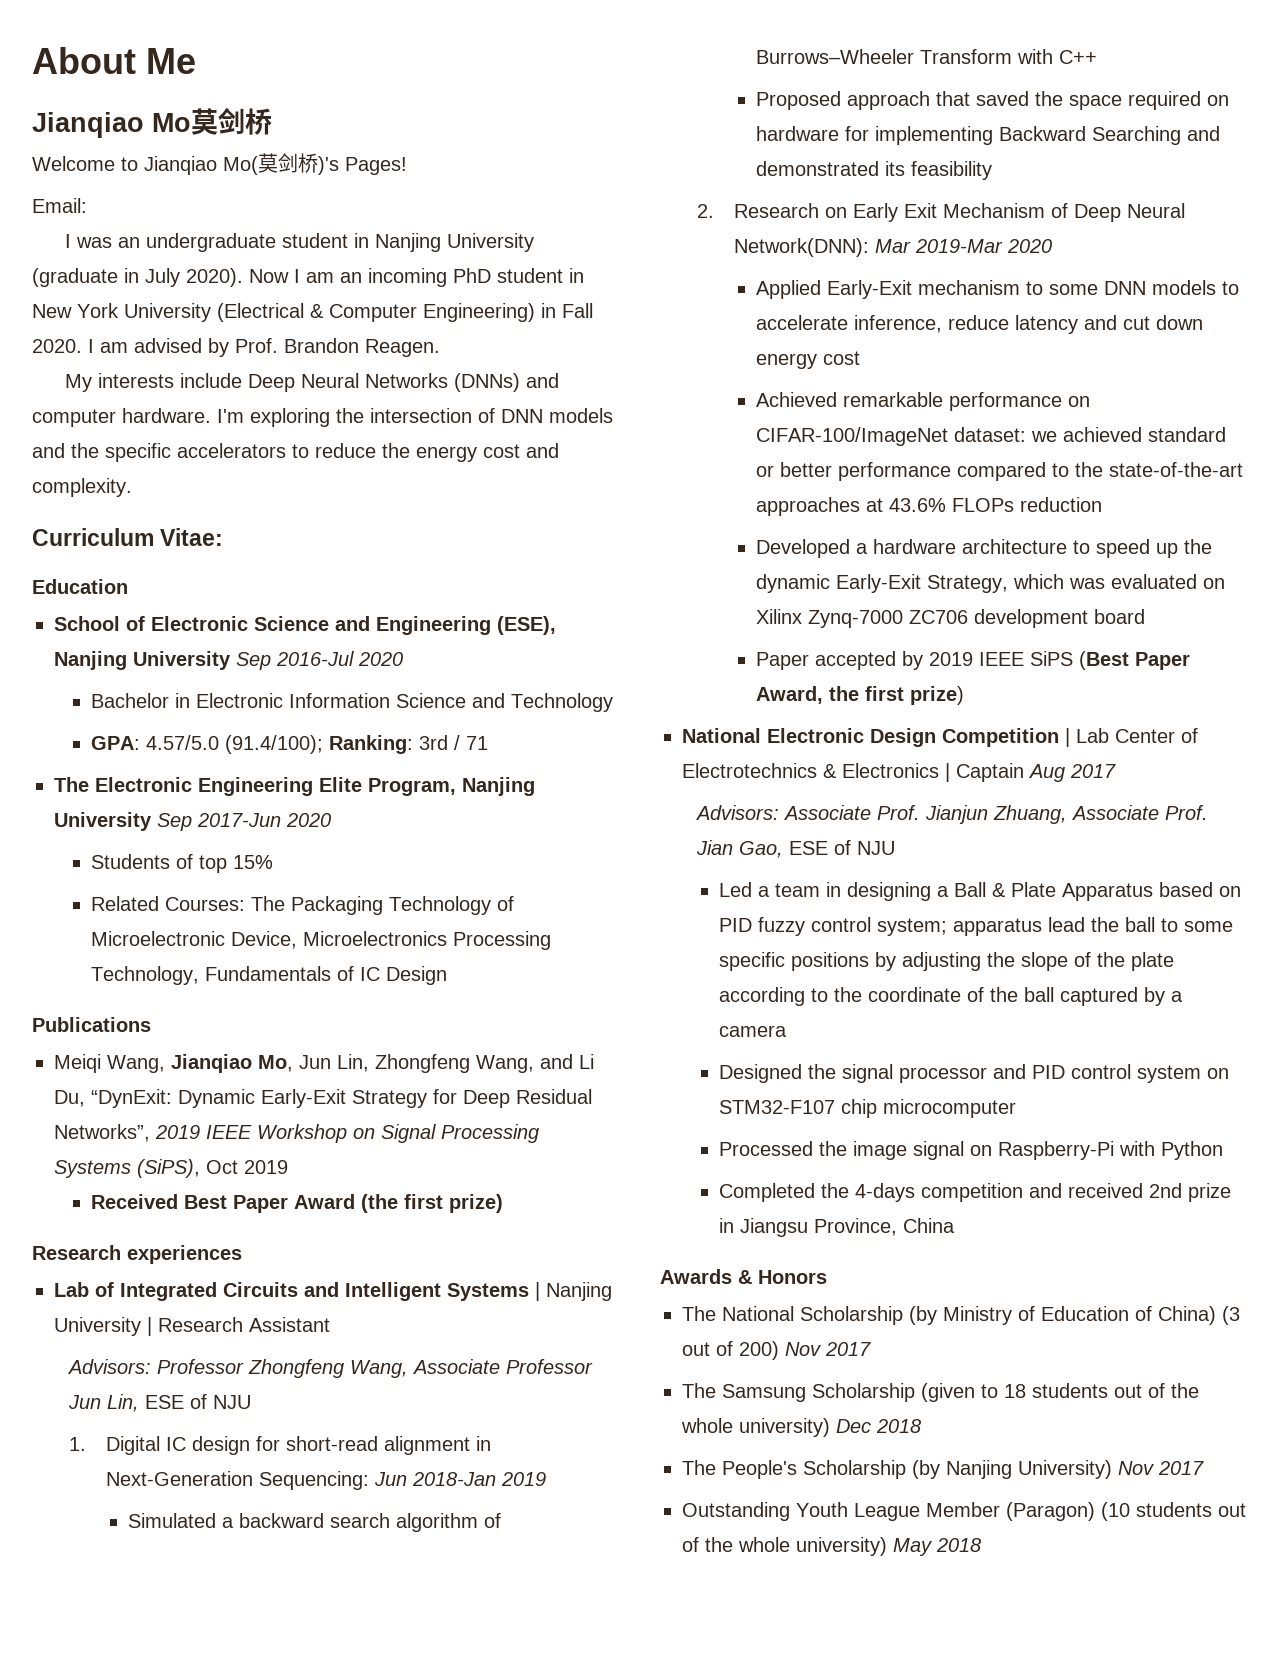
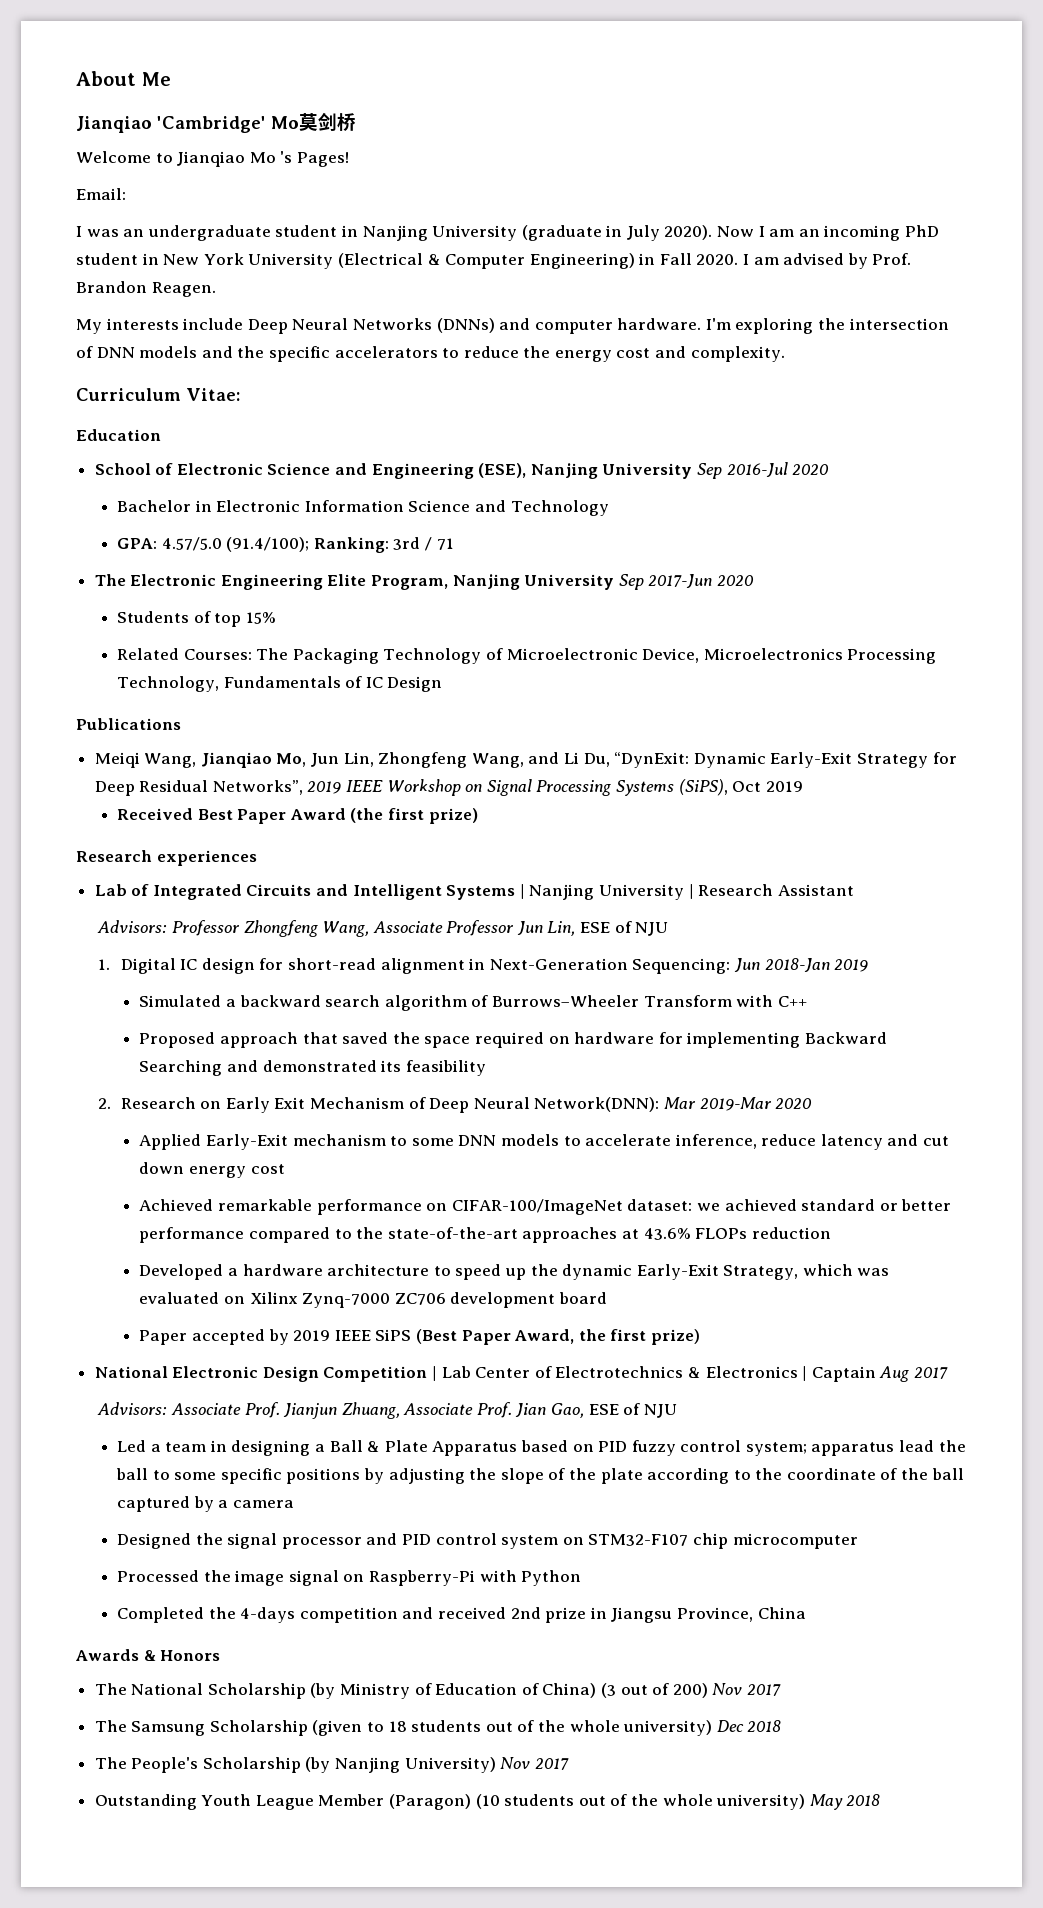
- Jianqiao Mo莫剑桥
+ Jianqiao 'Cambridge' Mo莫剑桥
- Welcome to Jianqiao Mo(莫剑桥)'s Pages!
+ Welcome to Jianqiao Mo 's Pages!

